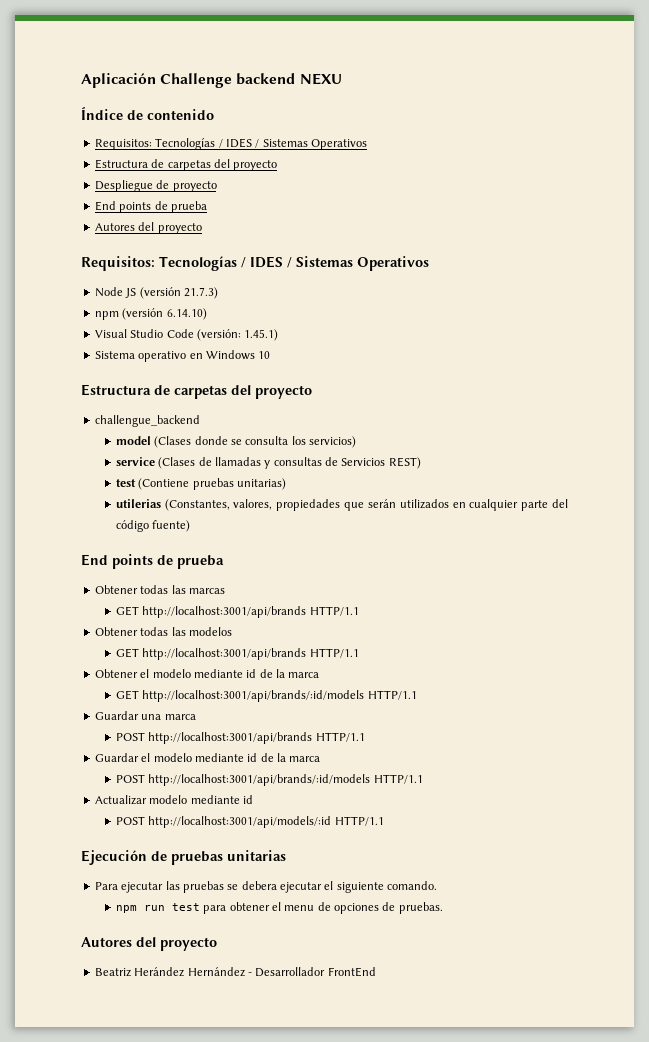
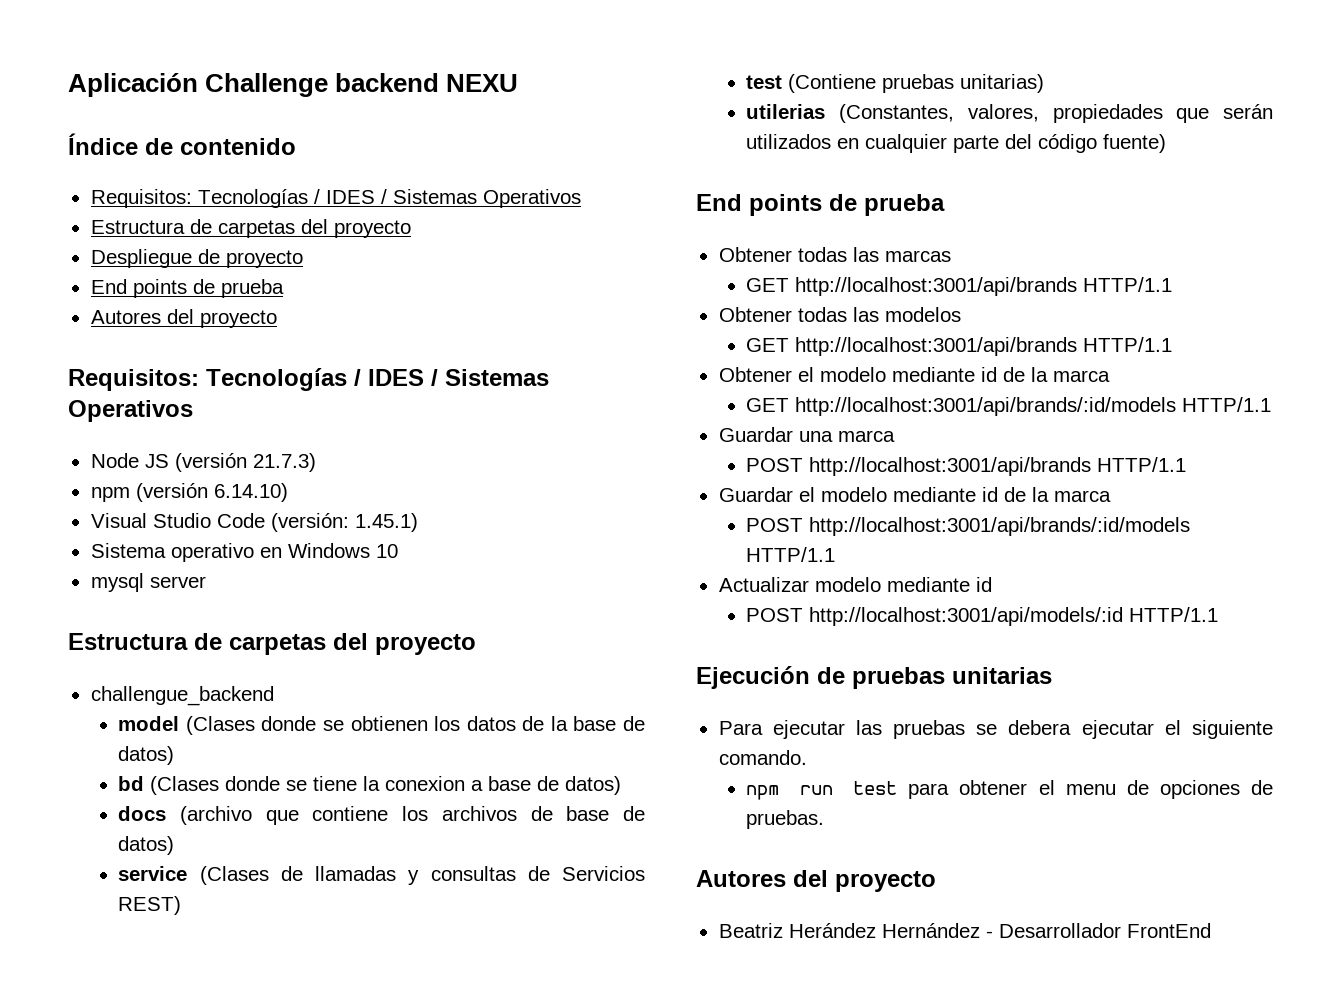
+ mysql server
- model (Clases donde se consulta los servicios)
+ model (Clases donde se obtienen los datos de la base de datos)
+ bd (Clases donde se tiene la conexion a base de datos)
+ docs (archivo que contiene los archivos de base de datos)

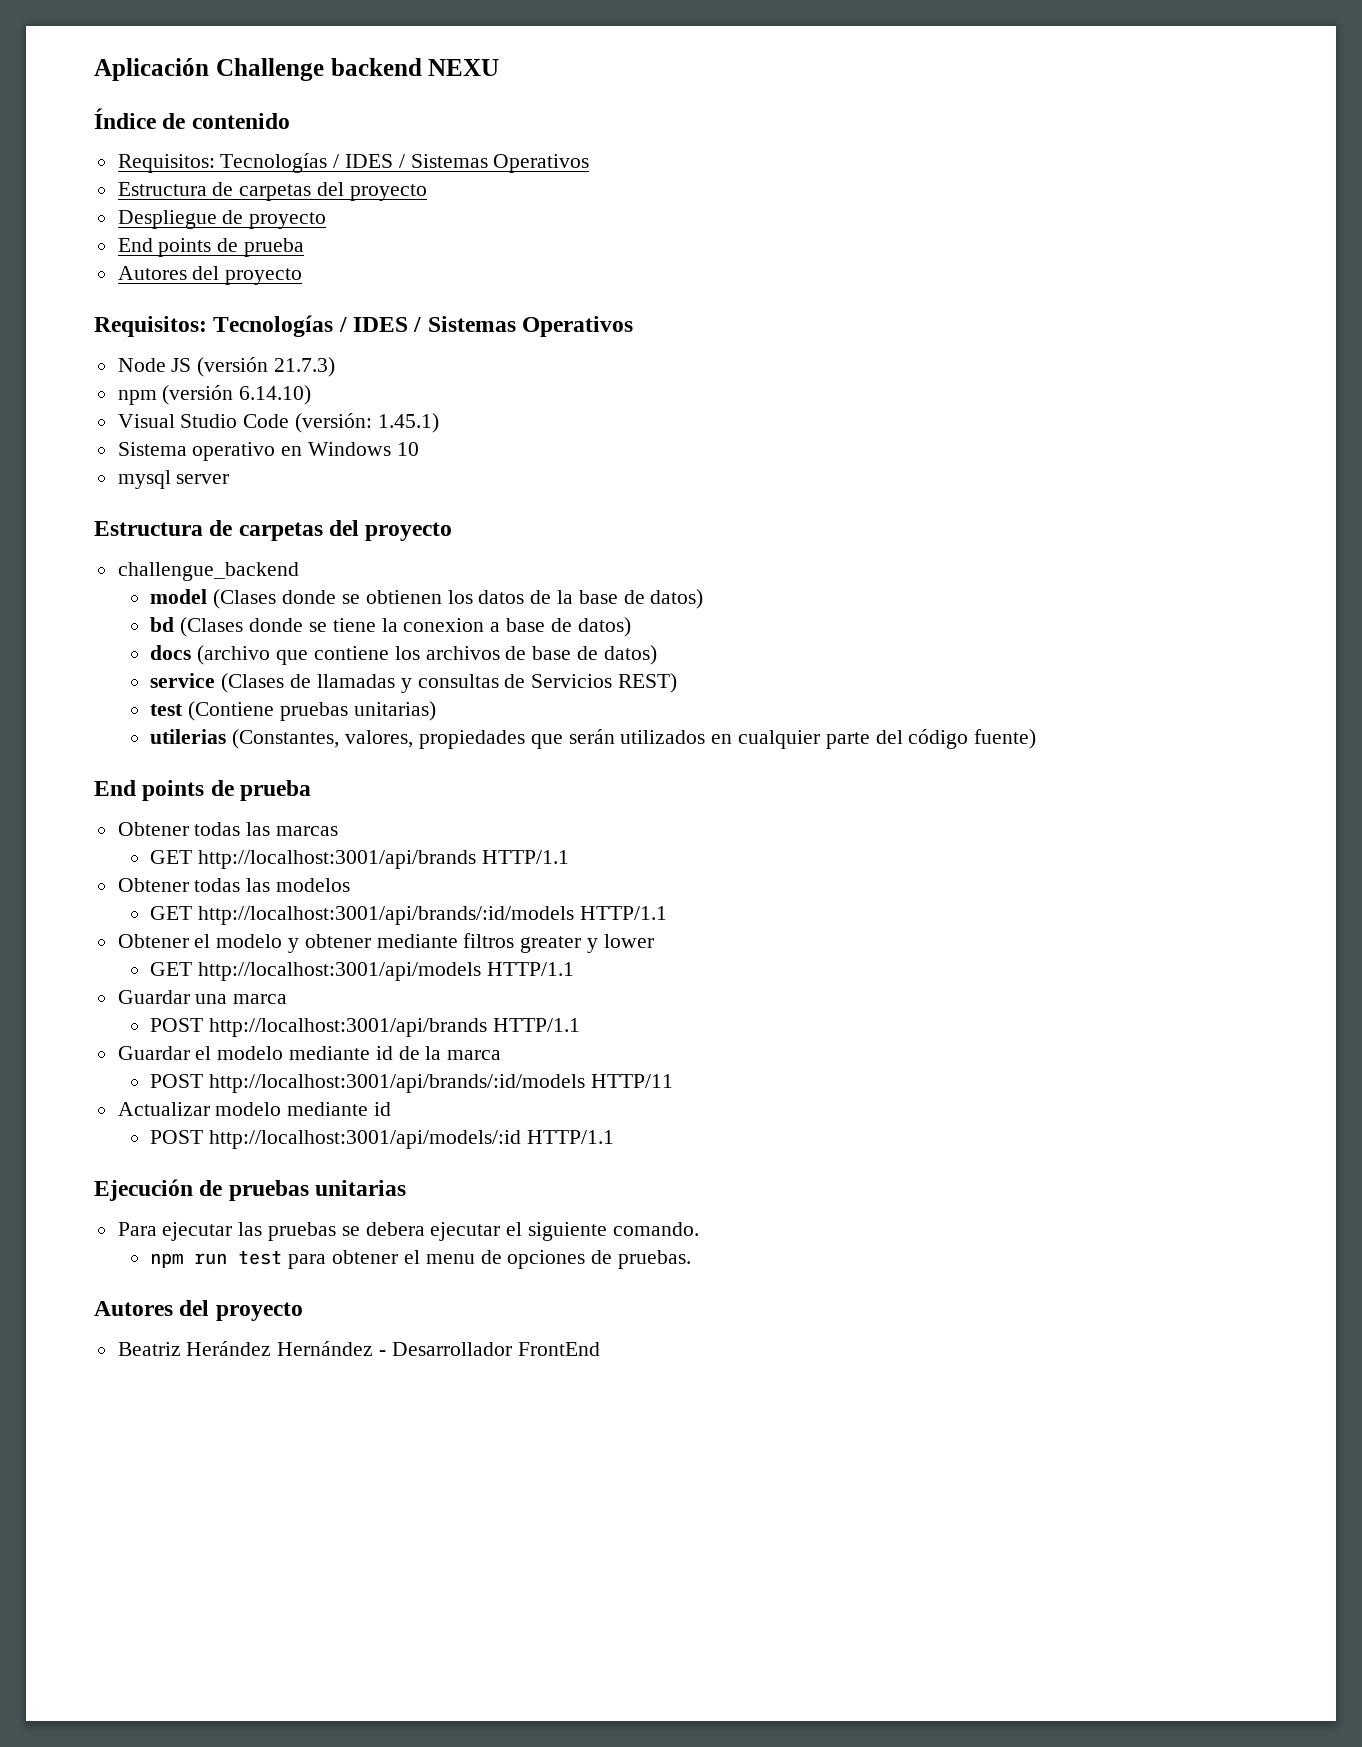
  Obtener todas las modelos
- GET http://localhost:3001/api/brands HTTP/1.1
+ GET http://localhost:3001/api/brands/:id/models HTTP/1.1
- Obtener el modelo mediante id de la marca
- GET http://localhost:3001/api/brands/:id/models HTTP/1.1
+ Obtener el modelo y obtener mediante filtros greater y lower
+ GET http://localhost:3001/api/models HTTP/1.1
- POST http://localhost:3001/api/brands/:id/models HTTP/1.1
+ POST http://localhost:3001/api/brands/:id/models HTTP/11

